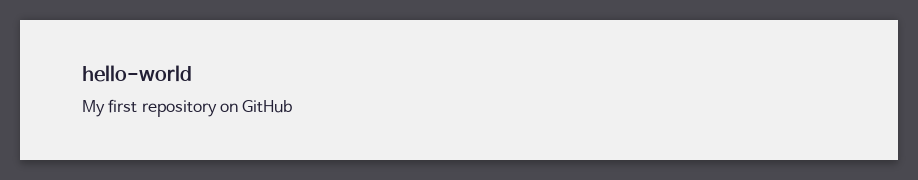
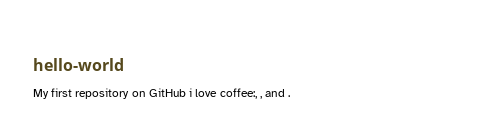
- My first repository on GitHub
+ My first repository on GitHub i love coffee:, , and .

